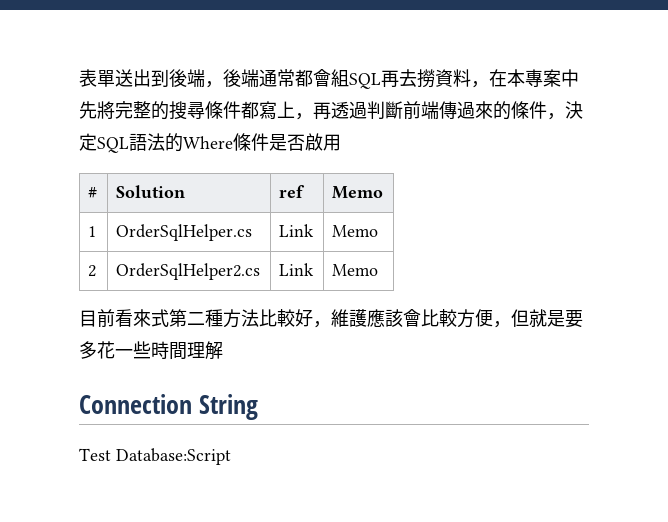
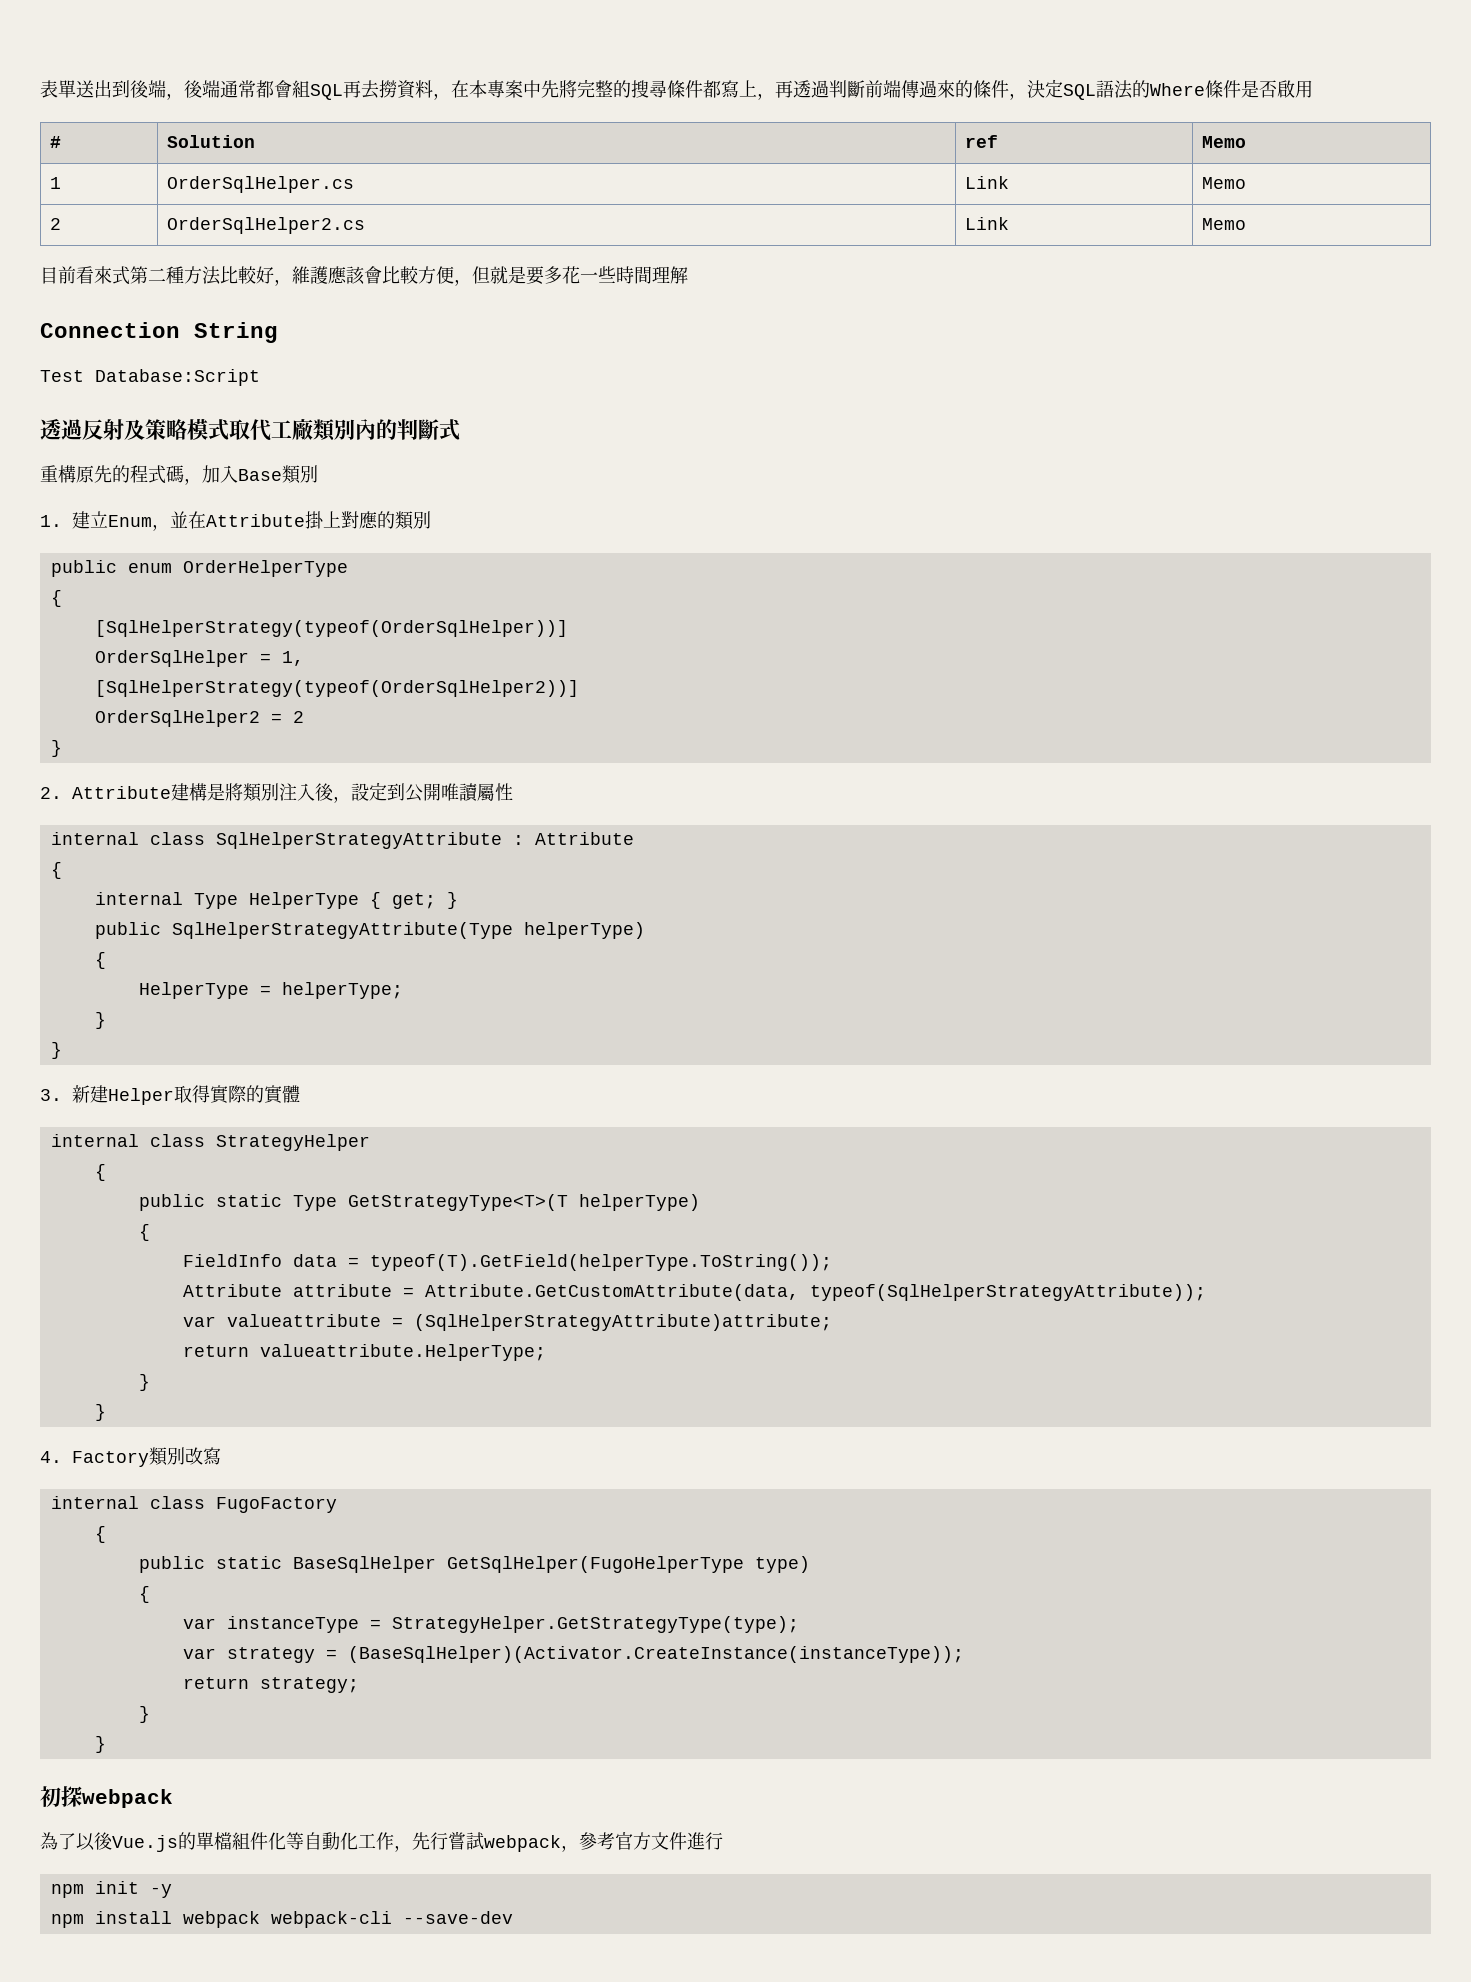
+ 透過反射及策略模式取代工廠類別內的判斷式
+ 重構原先的程式碼，加入Base類別
+ 1.建立Enum，並在Attribute掛上對應的類別
+ public enum OrderHelperType
+ {
+ [SqlHelperStrategy(typeof(OrderSqlHelper))]
+ OrderSqlHelper = 1,
+ [SqlHelperStrategy(typeof(OrderSqlHelper2))]
+ OrderSqlHelper2 = 2
+ }
+ 2. Attribute建構是將類別注入後，設定到公開唯讀屬性
+ internal class SqlHelperStrategyAttribute : Attribute
+ {
+ internal Type HelperType { get; }
+ public SqlHelperStrategyAttribute(Type helperType)
+ {
+ HelperType = helperType;
+ }
+ }
+ 3.新建Helper取得實際的實體
+ internal class StrategyHelper
+ {
+ public static Type GetStrategyType<T>(T helperType)
+ {
+ FieldInfo data = typeof(T).GetField(helperType.ToString());
+ Attribute attribute = Attribute.GetCustomAttribute(data, typeof(SqlHelperStrategyAttribute));
+ var valueattribute = (SqlHelperStrategyAttribute)attribute;
+ return valueattribute.HelperType;
+ }
+ }
+ 4. Factory類別改寫
+ internal class FugoFactory
+ {
+ public static BaseSqlHelper GetSqlHelper(FugoHelperType type)
+ {
+ var instanceType = StrategyHelper.GetStrategyType(type);
+ var strategy = (BaseSqlHelper)(Activator.CreateInstance(instanceType));
+ return strategy;
+ }
+ }
+ 初探webpack
+ 為了以後Vue.js的單檔組件化等自動化工作，先行嘗試webpack，參考官方文件進行
+ npm init -y
+ npm install webpack webpack-cli --save-dev

